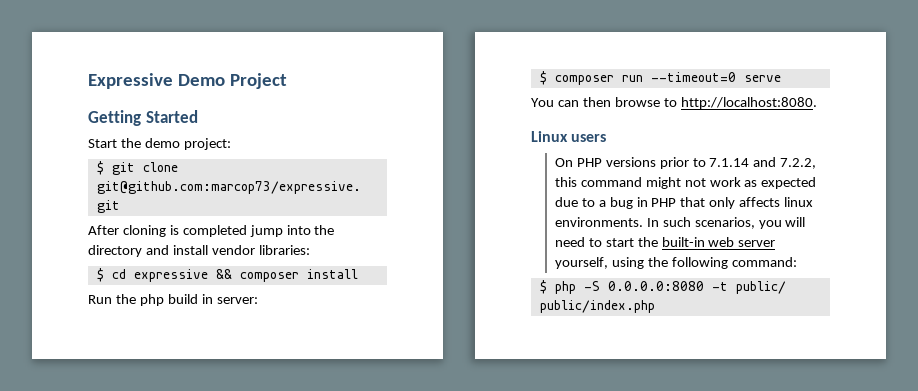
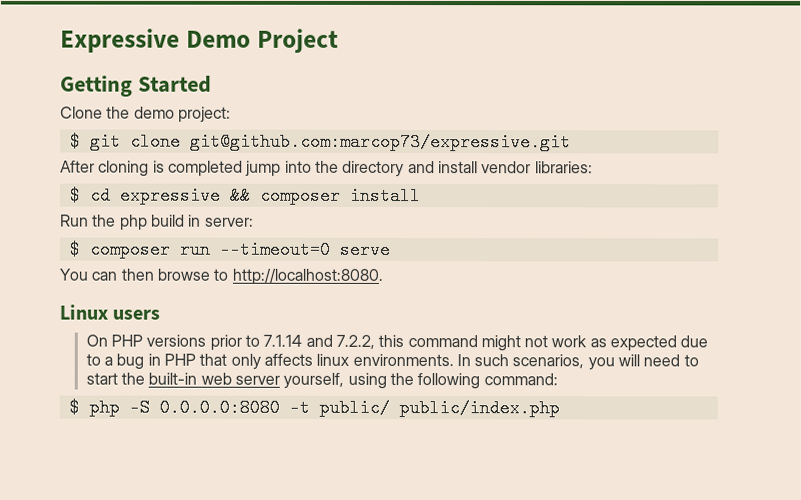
- Start the demo project:
+ Clone the demo project:

